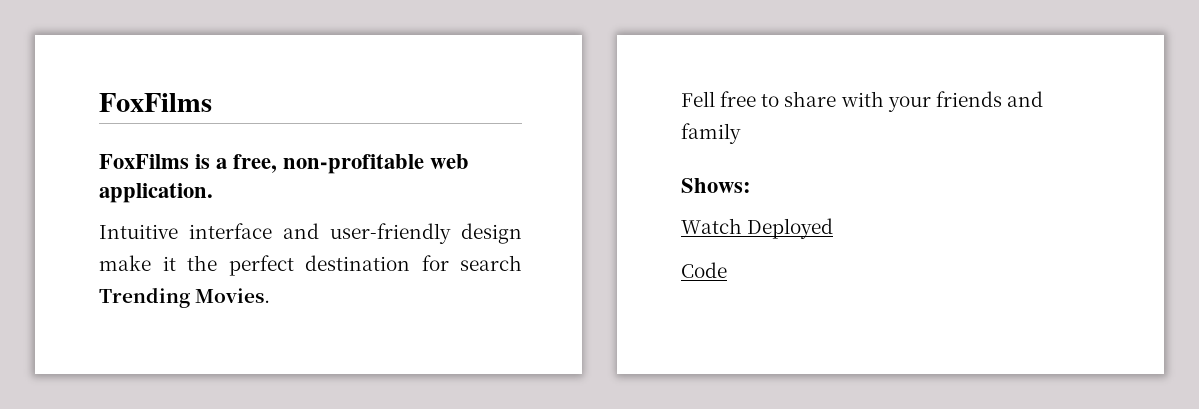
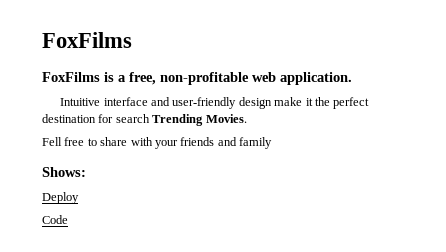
- Watch Deployed
+ Deploy

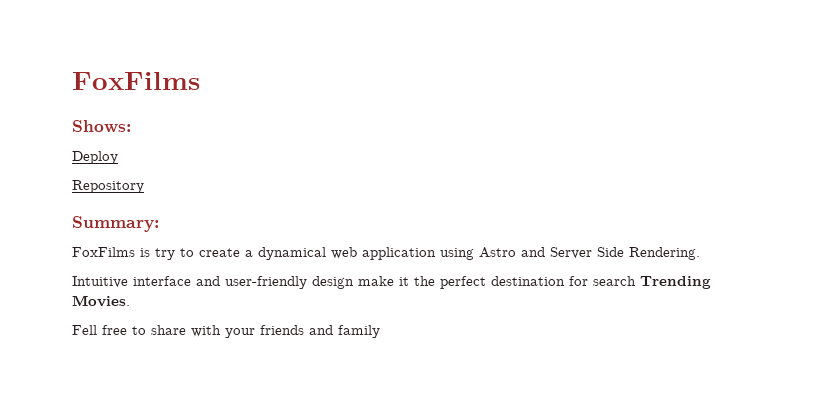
- FoxFilms is a free, non-profitable web application.
+ Shows:
+ Deploy
+ Repository
+ Summary:
+ FoxFilms is try to create a dynamical web application using Astro and Server Side Rendering.
- Shows:
- Deploy
- Code

